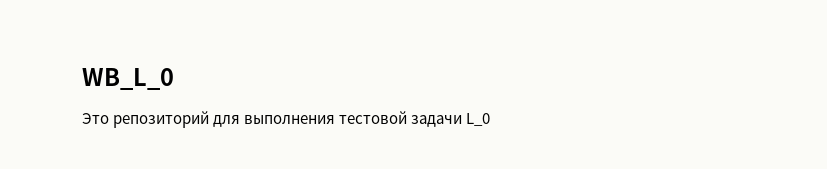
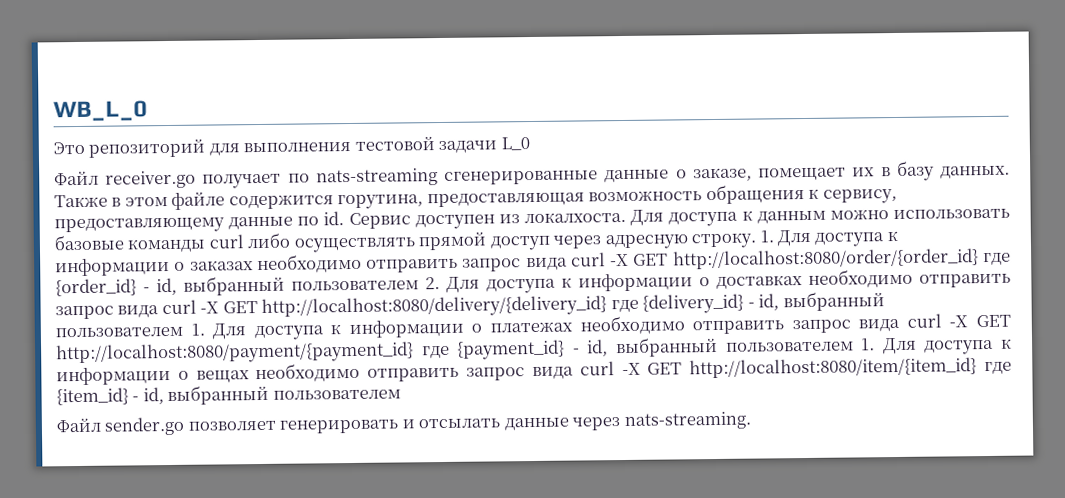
+ Файл receiver.go получает по nats-streaming сгенерированные данные о заказе, помещает их в базу данных. Также в этом файле содержится горутина, предоставляющая возможность обращения к сервису, предоставляющему данные по id. Сервис доступен из локалхоста. Для доступа к данным можно использовать базовые команды curl либо осуществлять прямой доступ через адресную строку. 1. Для доступа к информации о заказах необходимо отправить запрос вида curl -X GET http://localhost:8080/order/{order_id} где {order_id} - id, выбранный пользователем 2. Для доступа к информации о доставках необходимо отправить запрос вида curl -X GET http://localhost:8080/delivery/{delivery_id} где {delivery_id} - id, выбранный пользователем 1. Для доступа к информации о платежах необходимо отправить запрос вида curl -X GET http://localhost:8080/payment/{payment_id} где {payment_id} - id, выбранный пользователем 1. Для доступа к информации о вещах необходимо отправить запрос вида curl -X GET http://localhost:8080/item/{item_id} где {item_id} - id, выбранный пользователем
+ Файл sender.go позволяет генерировать и отсылать данные через nats-streaming.

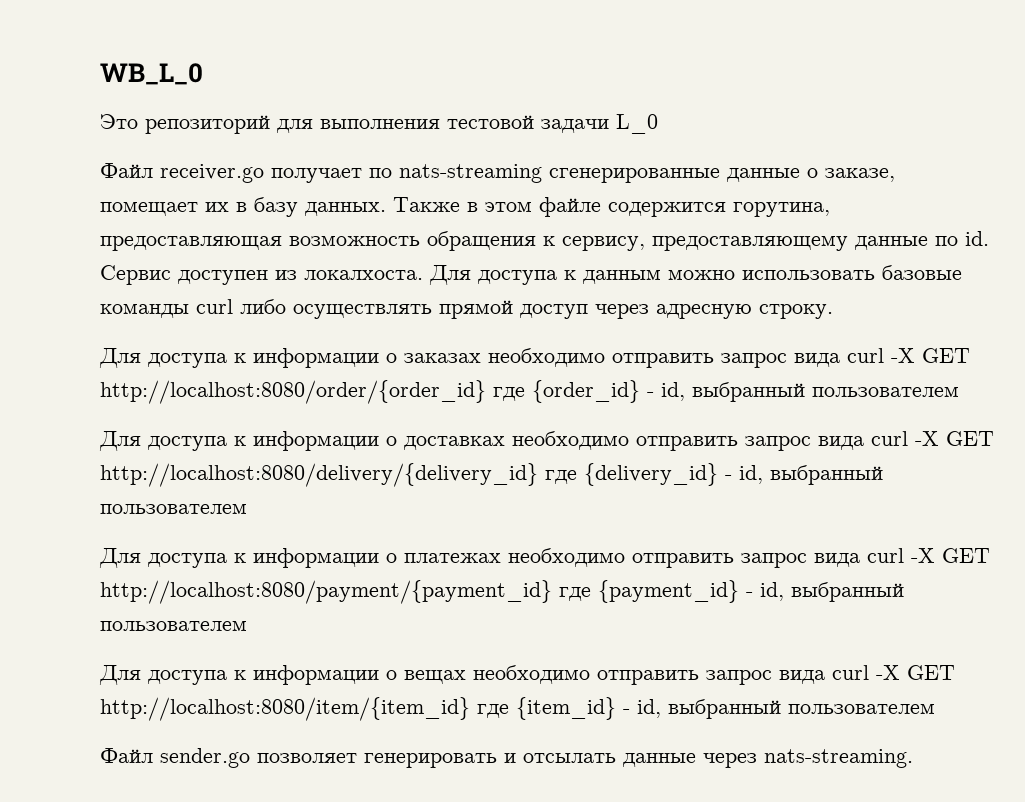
- Для доступа к данным можно использовать базовые команды curl либо осуществлять прямой доступ через адресную строку. 1. Для доступа к информации о заказах необходимо отправить запрос вида curl -X GET http://localhost:8080/order/{order_id} где {order_id} - id, выбранный пользователем 2. Для доступа к информации о доставках необходимо отправить запрос вида curl -X GET http://localhost:8080/delivery/{delivery_id} где {delivery_id} - id, выбранный пользователем 1. Для доступа к информации о платежах необходимо отправить запрос вида curl -X GET http://localhost:8080/payment/{payment_id} где {payment_id} - id, выбранный пользователем 1. Для доступа к информации о вещах необходимо отправить запрос вида curl -X GET http://localhost:8080/item/{item_id} где {item_id} - id, выбранный пользователем
+ Для доступа к данным можно использовать базовые команды curl либо осуществлять прямой доступ через адресную строку.
+ Для доступа к информации о заказах необходимо отправить запрос вида curl -X GET http://localhost:8080/order/{order_id} где {order_id} - id, выбранный пользователем
+ Для доступа к информации о доставках необходимо отправить запрос вида curl -X GET http://localhost:8080/delivery/{delivery_id} где {delivery_id} - id, выбранный пользователем
+ Для доступа к информации о платежах необходимо отправить запрос вида curl -X GET http://localhost:8080/payment/{payment_id} где {payment_id} - id, выбранный пользователем
+ Для доступа к информации о вещах необходимо отправить запрос вида curl -X GET http://localhost:8080/item/{item_id} где {item_id} - id, выбранный пользователем

